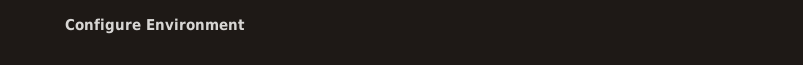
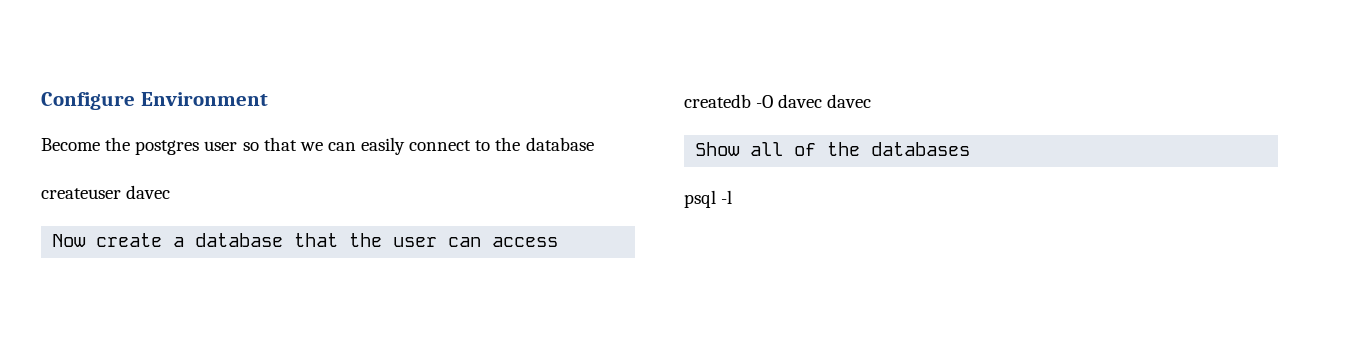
+ Become the postgres user so that we can easily connect to the database
+ createuser davec
+ Now create a database that the user can access
+ createdb -O davec davec
+ Show all of the databases
+ psql -l

